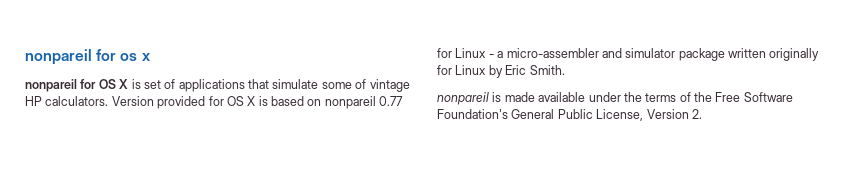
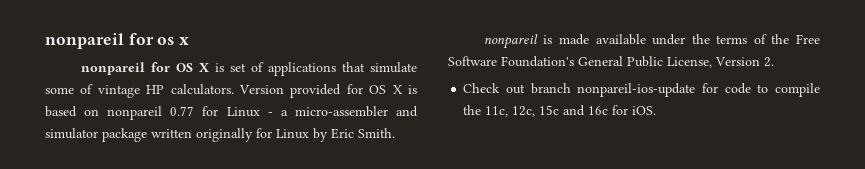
+ Check out branch nonpareil-ios-update for code to compile the 11c, 12c, 15c and 16c for iOS.

